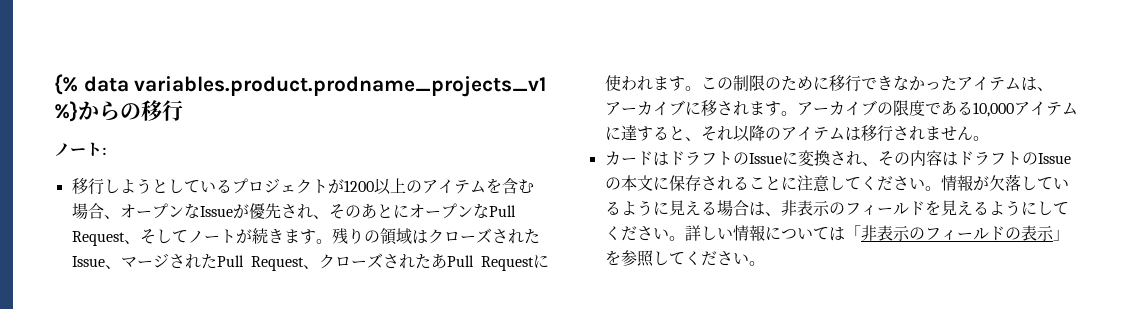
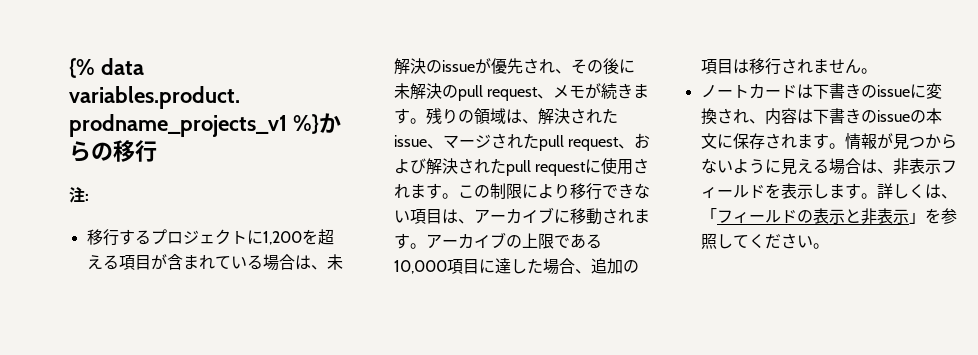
- ノート:
+ 注:
- 移行しようとしているプロジェクトが1200以上のアイテムを含む場合、オープンなIssueが優先され、そのあとにオープンなPull Request、そしてノートが続きます。
+ 移行するプロジェクトに1,200を超える項目が含まれている場合は、未解決のissueが優先され、その後に未解決のpull request、メモが続きます。
- 残りの領域はクローズされたIssue、マージされたPull Request、クローズされたあPull Requestに使われます。
+ 残りの領域は、解決されたissue、マージされたpull request、および解決されたpull requestに使用されます。
- この制限のために移行できなかったアイテムは、アーカイブに移されます。
+ この制限により移行できない項目は、アーカイブに移動されます。
- アーカイブの限度である10,000アイテムに達すると、それ以降のアイテムは移行されません。
+ アーカイブの上限である10,000項目に達した場合、追加の項目は移行されません。
- カードはドラフトのIssueに変換され、その内容はドラフトのIssueの本文に保存されることに注意してください。情報が欠落しているように見える場合は、非表示のフィールドを見えるようにしてください。詳しい情報については「非表示のフィールドの表示」を参照してください。
+ ノートカードは下書きのissueに変換され、内容は下書きのissueの本文に保存されます。情報が見つからないように見える場合は、非表示フィールドを表示します。詳しくは、「フィールドの表示と非表示」を参照してください。

